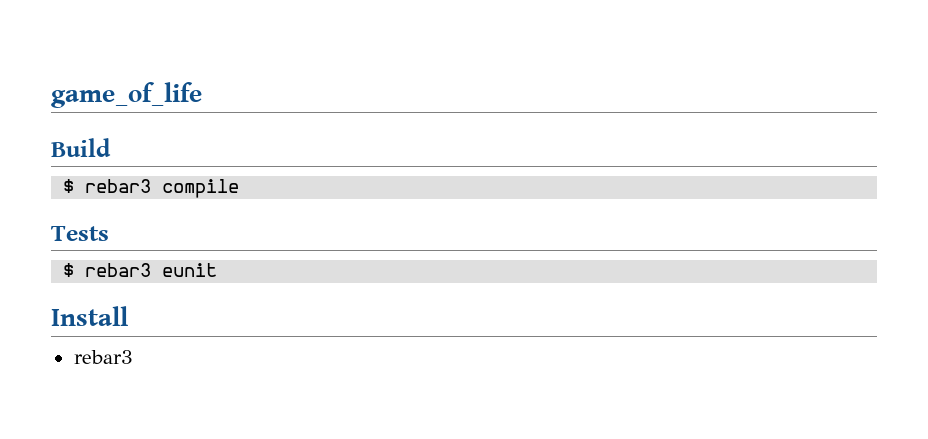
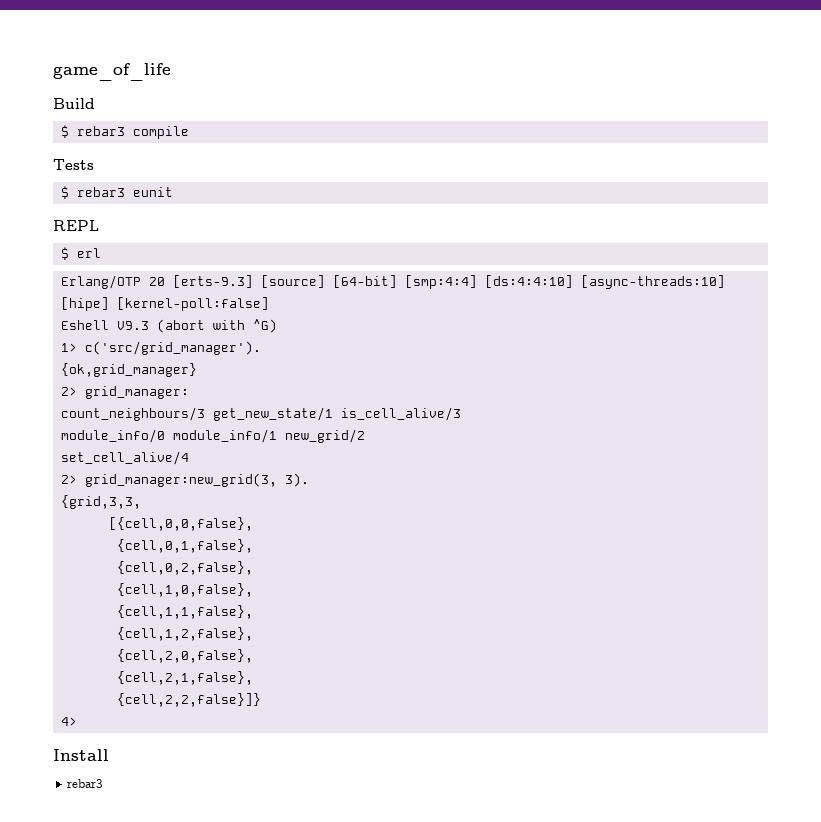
+ REPL
+ $ erl
+ Erlang/OTP 20 [erts-9.3] [source] [64-bit] [smp:4:4] [ds:4:4:10] [async-threads:10] [hipe] [kernel-poll:false]
+ Eshell V9.3 (abort with ^G)
+ 1> c('src/grid_manager').
+ {ok,grid_manager}
+ 2> grid_manager:
+ count_neighbours/3 get_new_state/1 is_cell_alive/3
+ module_info/0 module_info/1 new_grid/2
+ set_cell_alive/4
+ 2> grid_manager:new_grid(3, 3).
+ {grid,3,3,
+ [{cell,0,0,false},
+ {cell,0,1,false},
+ {cell,0,2,false},
+ {cell,1,0,false},
+ {cell,1,1,false},
+ {cell,1,2,false},
+ {cell,2,0,false},
+ {cell,2,1,false},
+ {cell,2,2,false}]}
+ 4>

